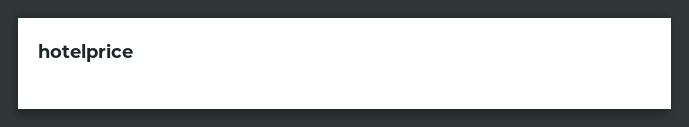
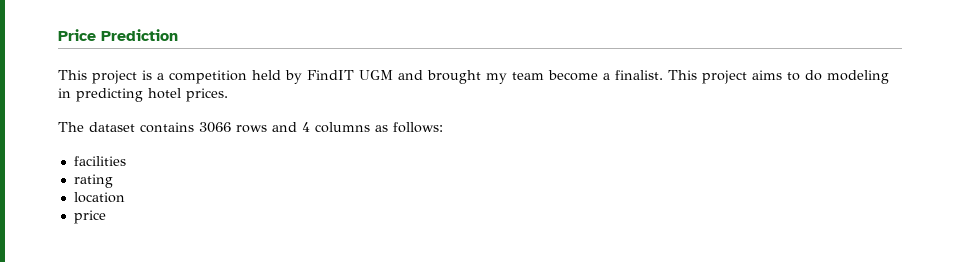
- hotelprice
+ Price Prediction
+ This project is a competition held by FindIT UGM and brought my team become a finalist. This project aims to do modeling in predicting hotel prices.
+ The dataset contains 3066 rows and 4 columns as follows:
+ facilities
+ rating
+ location
+ price

